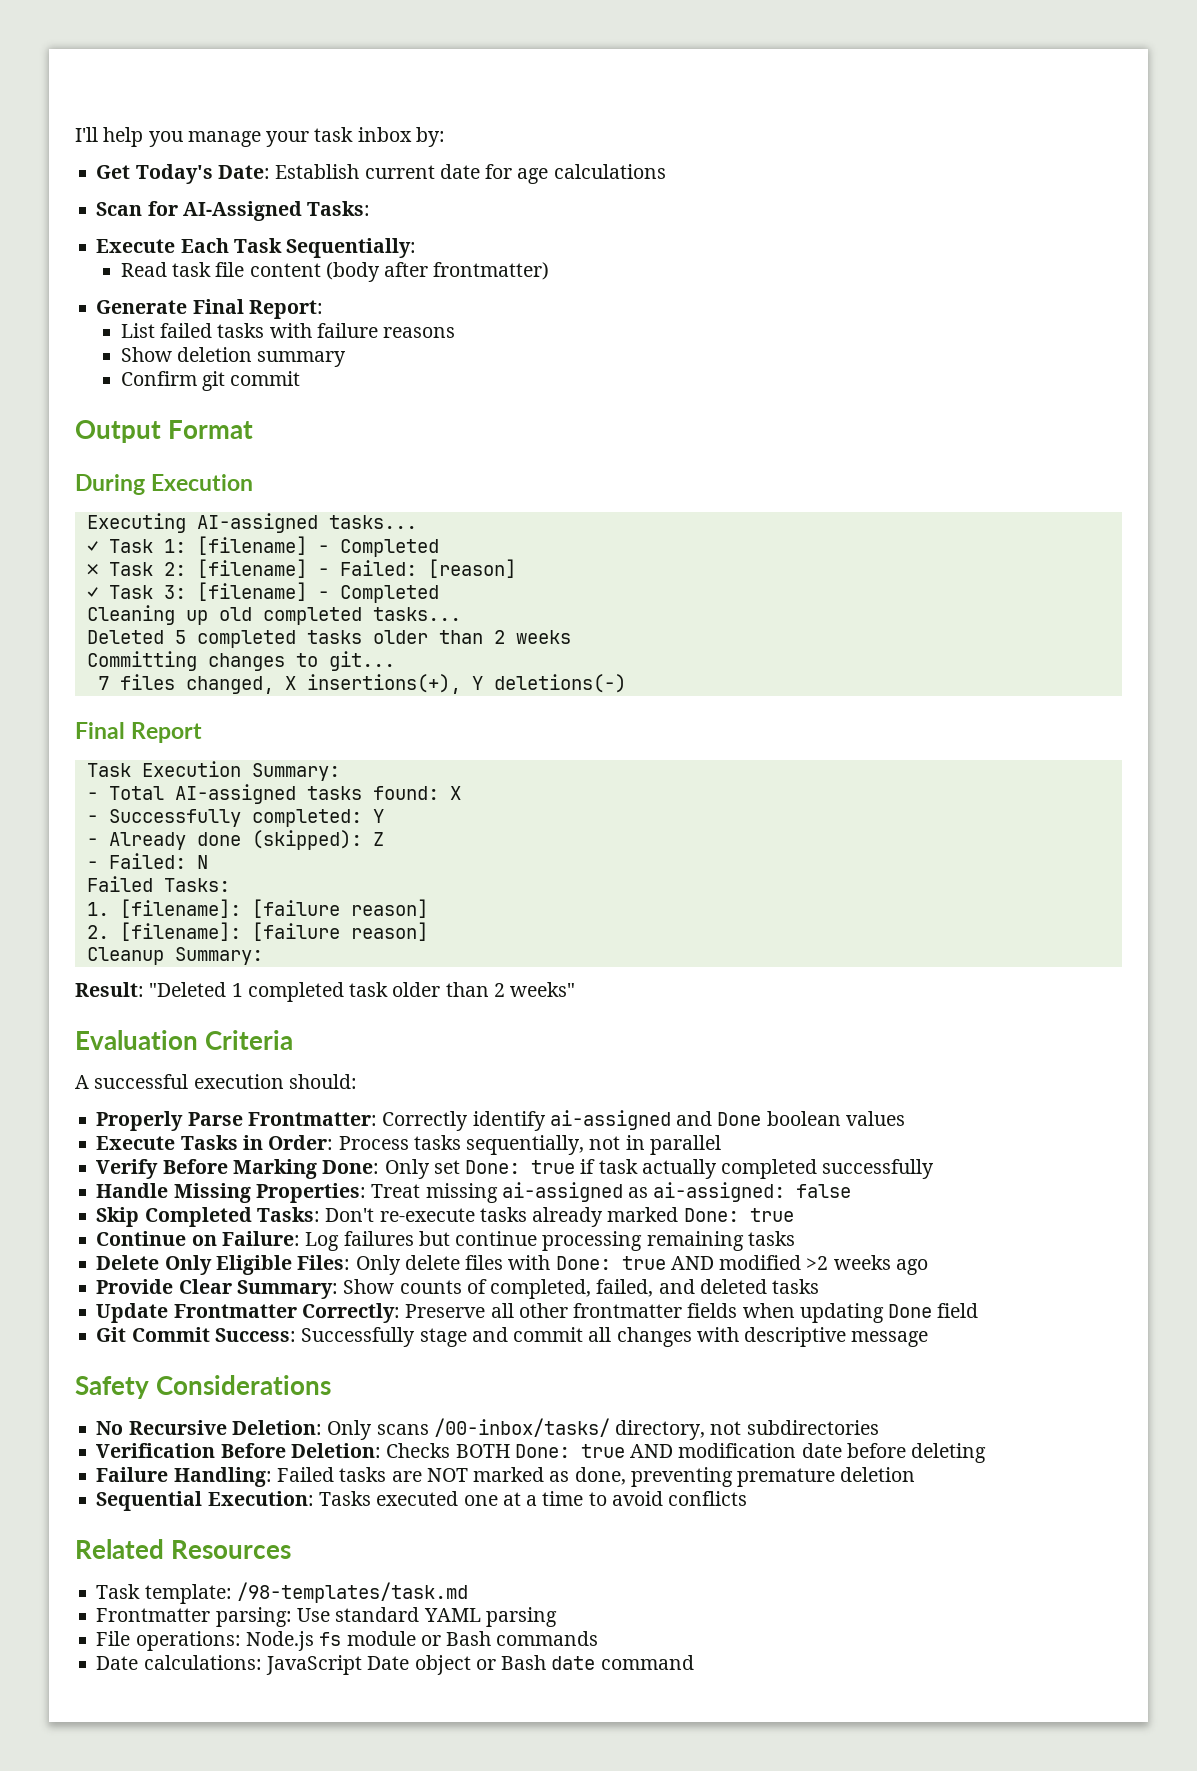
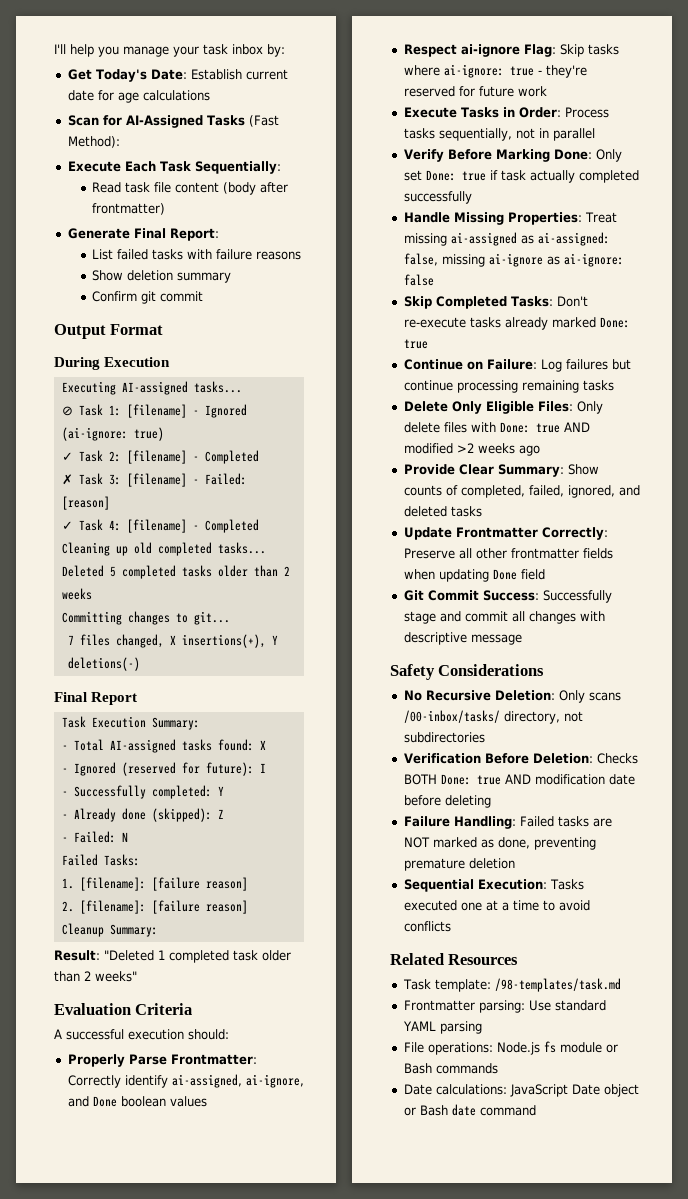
- Scan for AI-Assigned Tasks:
+ Scan for AI-Assigned Tasks (Fast Method):
- ✓ Task 1: [filename] - Completed
+ ⊘ Task 1: [filename] - Ignored (ai-ignore: true)
+ ✓ Task 2: [filename] - Completed
- ✗ Task 2: [filename] - Failed: [reason]
+ ✗ Task 3: [filename] - Failed: [reason]
- ✓ Task 3: [filename] - Completed
+ ✓ Task 4: [filename] - Completed
+ - Ignored (reserved for future): I
- Properly Parse Frontmatter: Correctly identify ai-assigned and Done boolean values
+ Properly Parse Frontmatter: Correctly identify ai-assigned, ai-ignore, and Done boolean values
+ Respect ai-ignore Flag: Skip tasks where ai-ignore: true - they're reserved for future work
- Handle Missing Properties: Treat missing ai-assigned as ai-assigned: false
+ Handle Missing Properties: Treat missing ai-assigned as ai-assigned: false, missing ai-ignore as ai-ignore: false
- Provide Clear Summary: Show counts of completed, failed, and deleted tasks
+ Provide Clear Summary: Show counts of completed, failed, ignored, and deleted tasks

